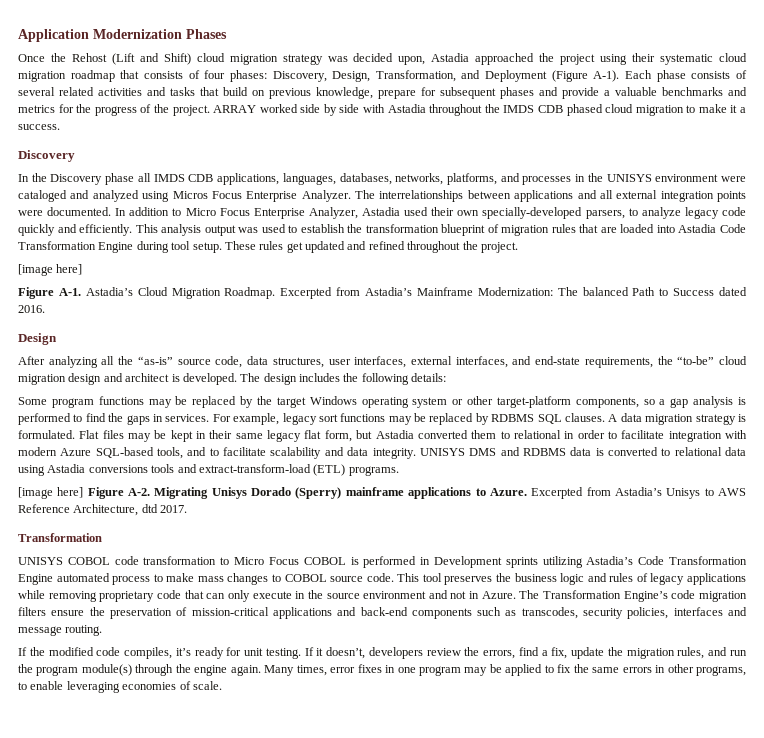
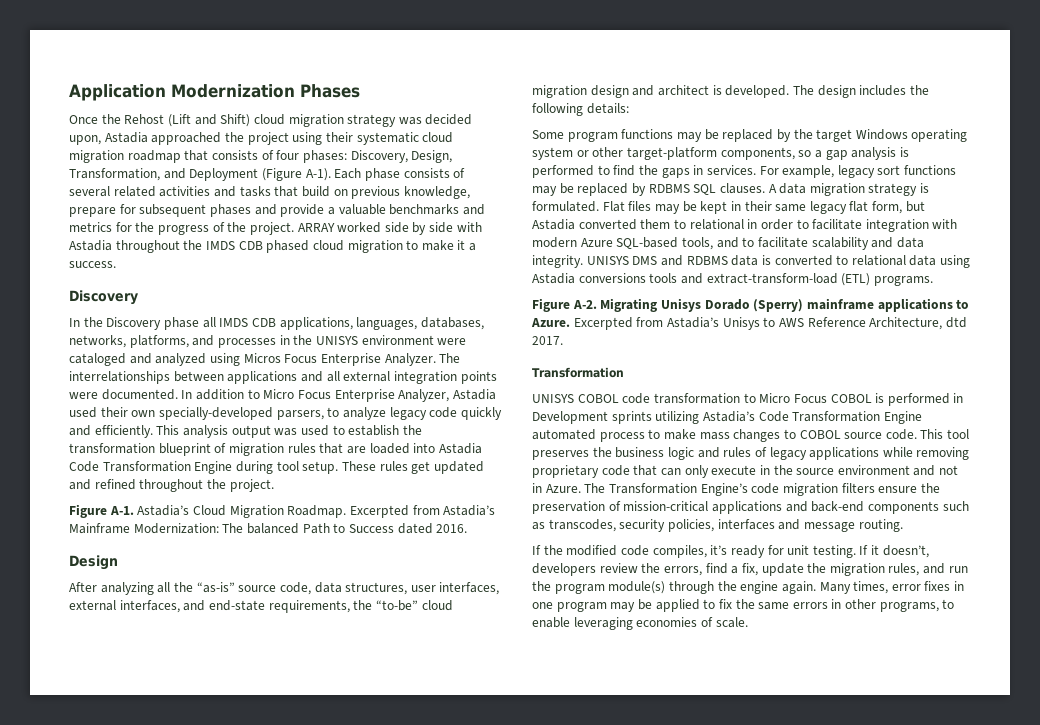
  These rules get updated and refined throughout the project.
- [image here]
- [image here] Figure A-2. Migrating Unisys Dorado (Sperry) mainframe applications to Azure.
+ Figure A-2. Migrating Unisys Dorado (Sperry) mainframe applications to Azure.

